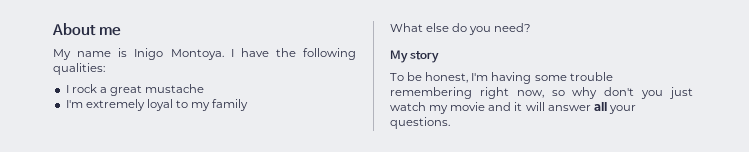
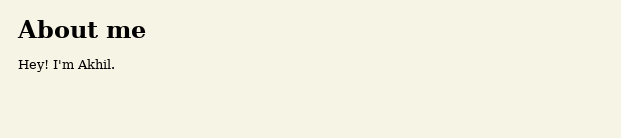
- My name is Inigo Montoya. I have the following qualities:
- I rock a great mustache
- I'm extremely loyal to my family
- What else do you need?
- My story
- To be honest, I'm having some trouble remembering right now, so why don't you just watch my movie and it will answer all your questions.
+ Hey! I'm Akhil.

